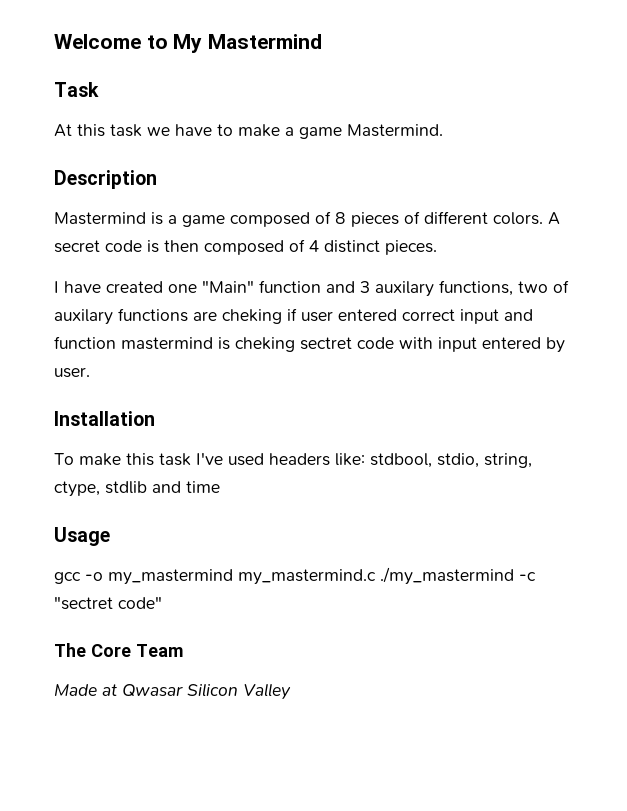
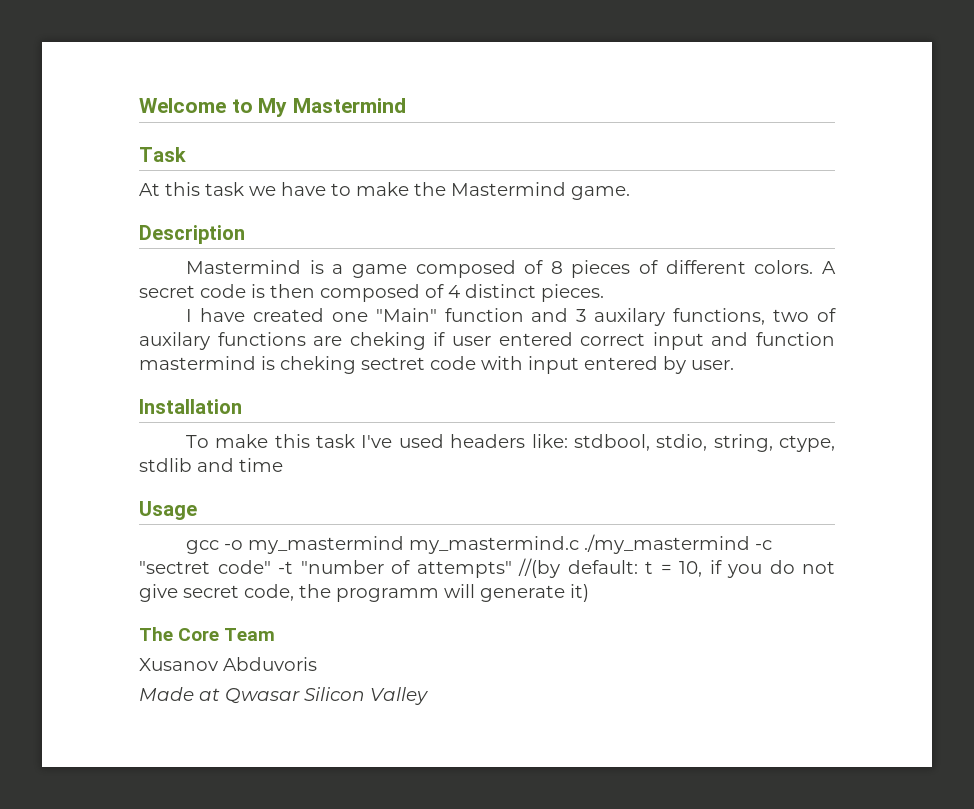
- At this task we have to make a game Mastermind.
+ At this task we have to make the Mastermind game.
- gcc -o my_mastermind my_mastermind.c ./my_mastermind -c "sectret code"
+ gcc -o my_mastermind my_mastermind.c ./my_mastermind -c "sectret code" -t "number of attempts" //(by default: t = 10, if you do not give secret code, the programm will generate it)
+ Xusanov Abduvoris

